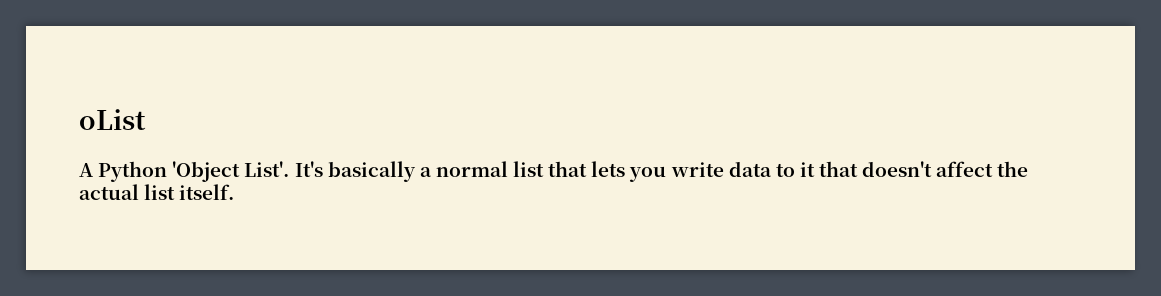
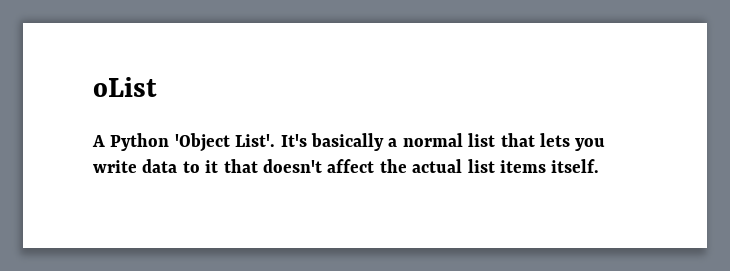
- It's basically a normal list that lets you write data to it that doesn't affect the actual list itself.
+ It's basically a normal list that lets you write data to it that doesn't affect the actual list items itself.

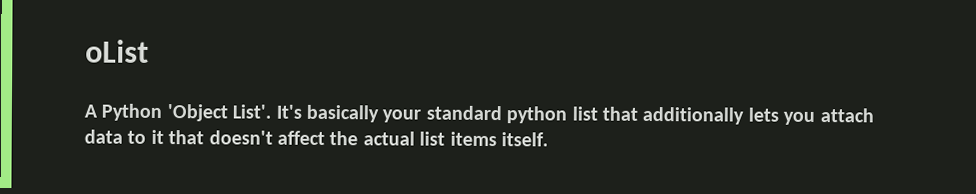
- It's basically a normal list that lets you write data to it that doesn't affect the actual list items itself.
+ It's basically your standard python list that additionally lets you attach data to it that doesn't affect the actual list items itself.

